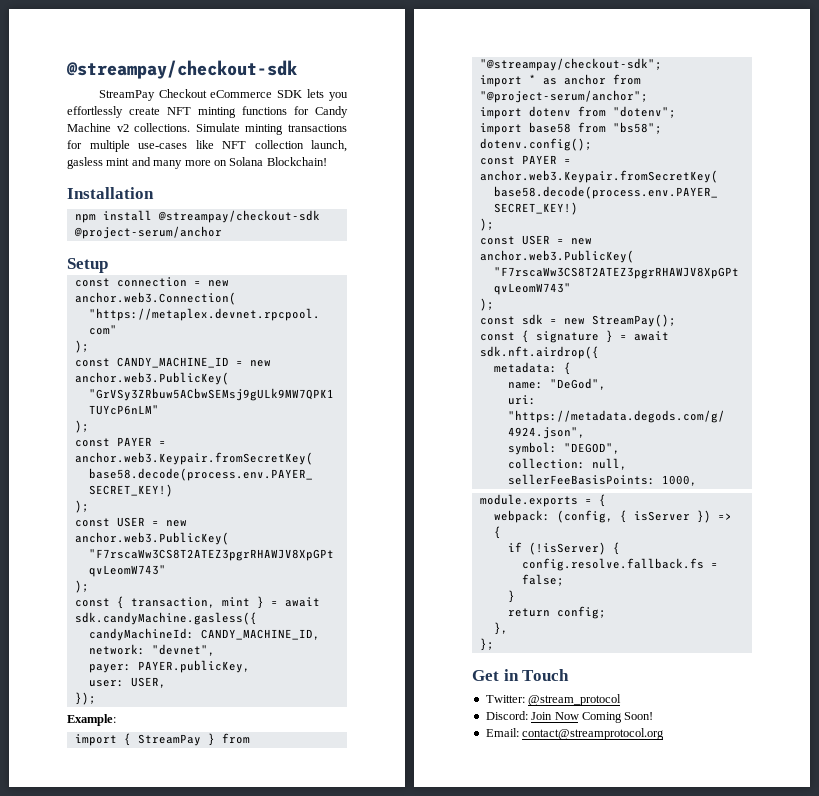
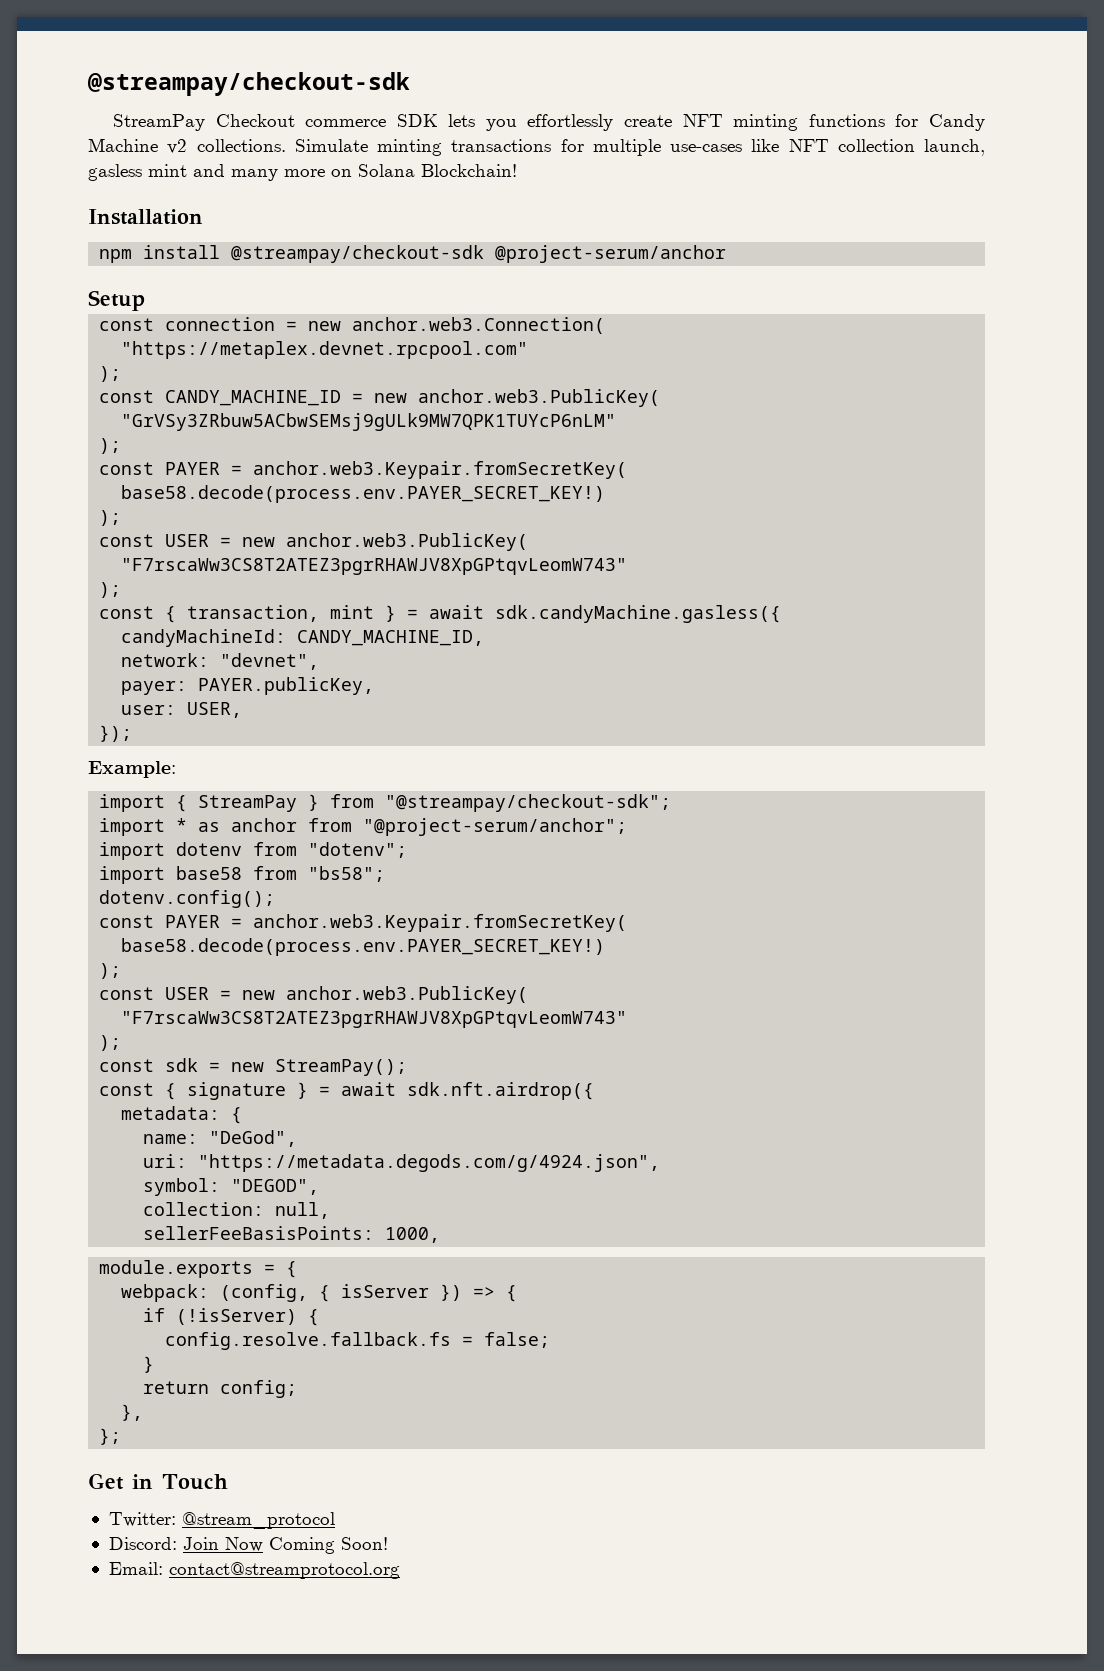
- StreamPay Checkout eCommerce SDK lets you effortlessly create NFT minting functions for Candy Machine v2 collections.
+ StreamPay Checkout commerce SDK lets you effortlessly create NFT minting functions for Candy Machine v2 collections.

